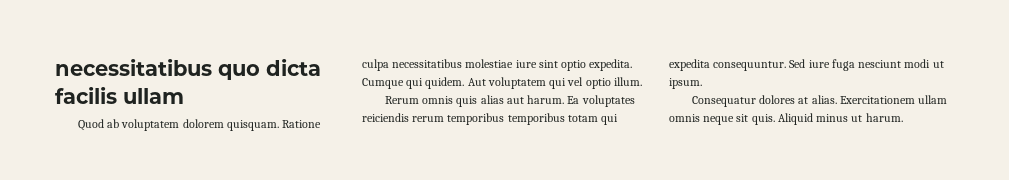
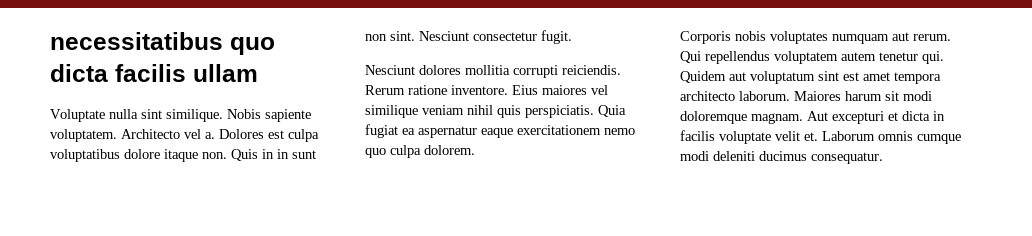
- Quod ab voluptatem dolorem quisquam. Ratione culpa necessitatibus molestiae iure sint optio expedita. Cumque qui quidem. Aut voluptatem qui vel optio illum.
- Rerum omnis quis alias aut harum. Ea voluptates reiciendis rerum temporibus temporibus totam qui expedita consequuntur. Sed iure fuga nesciunt modi ut ipsum.
- Consequatur dolores at alias. Exercitationem ullam omnis neque sit quis. Aliquid minus ut harum.
+ Voluptate nulla sint similique. Nobis sapiente voluptatem. Architecto vel a. Dolores est culpa voluptatibus dolore itaque non. Quis in in sunt non sint. Nesciunt consectetur fugit.
+ Nesciunt dolores mollitia corrupti reiciendis. Rerum ratione inventore. Eius maiores vel similique veniam nihil quis perspiciatis. Quia fugiat ea aspernatur eaque exercitationem nemo quo culpa dolorem.
+ Corporis nobis voluptates numquam aut rerum. Qui repellendus voluptatem autem tenetur qui. Quidem aut voluptatum sint est amet tempora architecto laborum. Maiores harum sit modi doloremque magnam. Aut excepturi et dicta in facilis voluptate velit et. Laborum omnis cumque modi deleniti ducimus consequatur.

